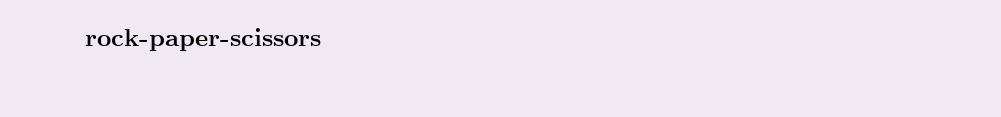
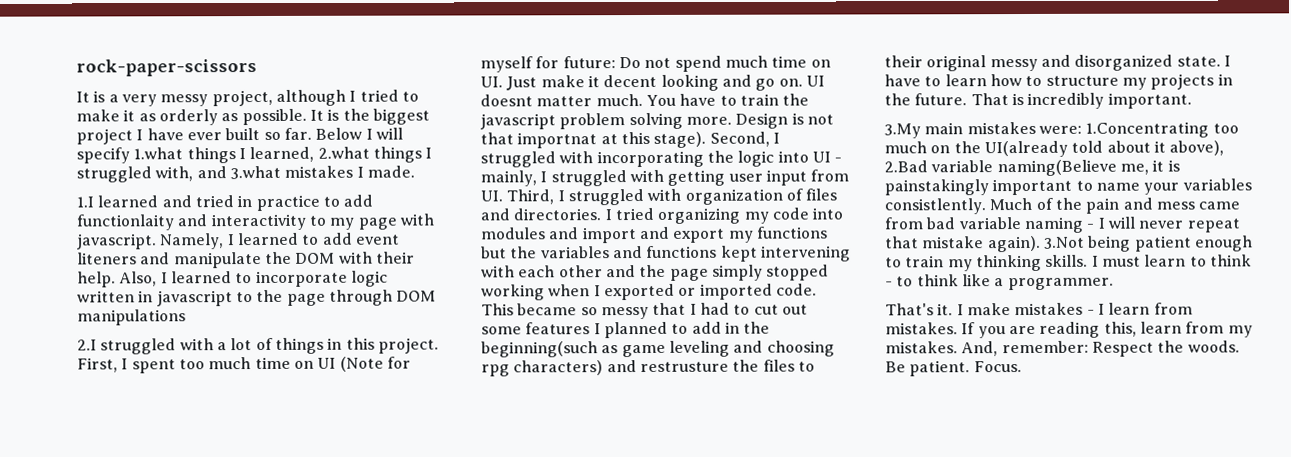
+ It is a very messy project, although I tried to make it as orderly as possible. It is the biggest project I have ever built so far. Below I will specify 1.what things I learned, 2.what things I struggled with, and 3.what mistakes I made.
+ 1.I learned and tried in practice to add functionlaity and interactivity to my page with javascript. Namely, I learned to add event liteners and manipulate the DOM with their help. Also, I learned to incorporate logic written in javascript to the page through DOM manipulations
+ 2.I struggled with a lot of things in this project. First, I spent too much time on UI (Note for myself for future: Do not spend much time on UI. Just make it decent looking and go on. UI doesnt matter much. You have to train the javascript problem solving more. Design is not that importnat at this stage). Second, I struggled with incorporating the logic into UI - mainly, I struggled with getting user input from UI. Third, I struggled with organization of files and directories. I tried organizing my code into modules and import and export my functions but the variables and functions kept intervening with each other and the page simply stopped working when I exported or imported code. This became so messy that I had to cut out some features I planned to add in the beginning(such as game leveling and choosing rpg characters) and restrusture the files to their original messy and disorganized state. I have to learn how to structure my projects in the future. That is incredibly important.
+ 3.My main mistakes were: 1.Concentrating too much on the UI(already told about it above), 2.Bad variable naming(Believe me, it is painstakingly important to name your variables consistlently. Much of the pain and mess came from bad variable naming - I will never repeat that mistake again). 3.Not being patient enough to train my thinking skills. I must learn to think - to think like a programmer.
+ That's it. I make mistakes - I learn from mistakes. If you are reading this, learn from my mistakes. And, remember: Respect the woods. Be patient. Focus.

